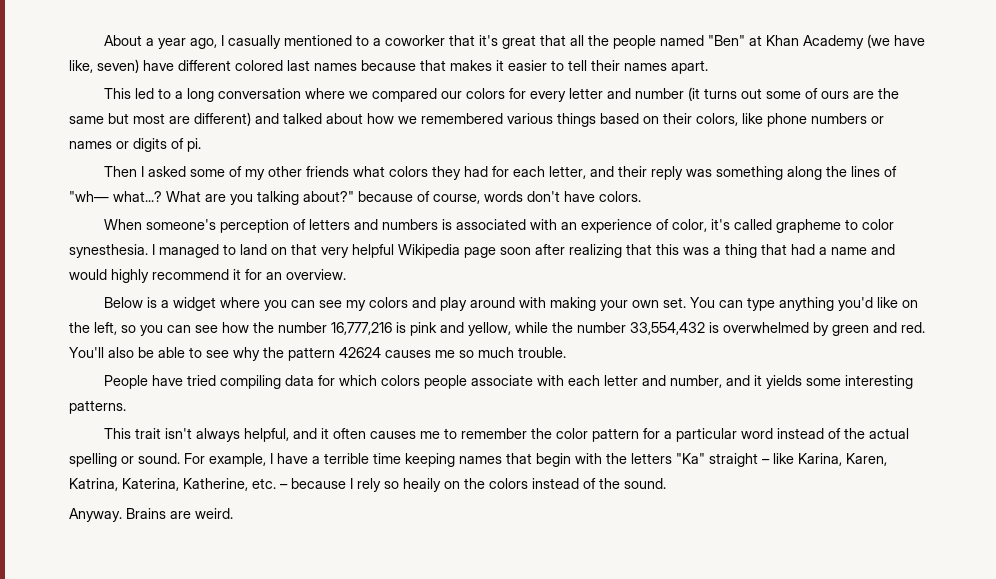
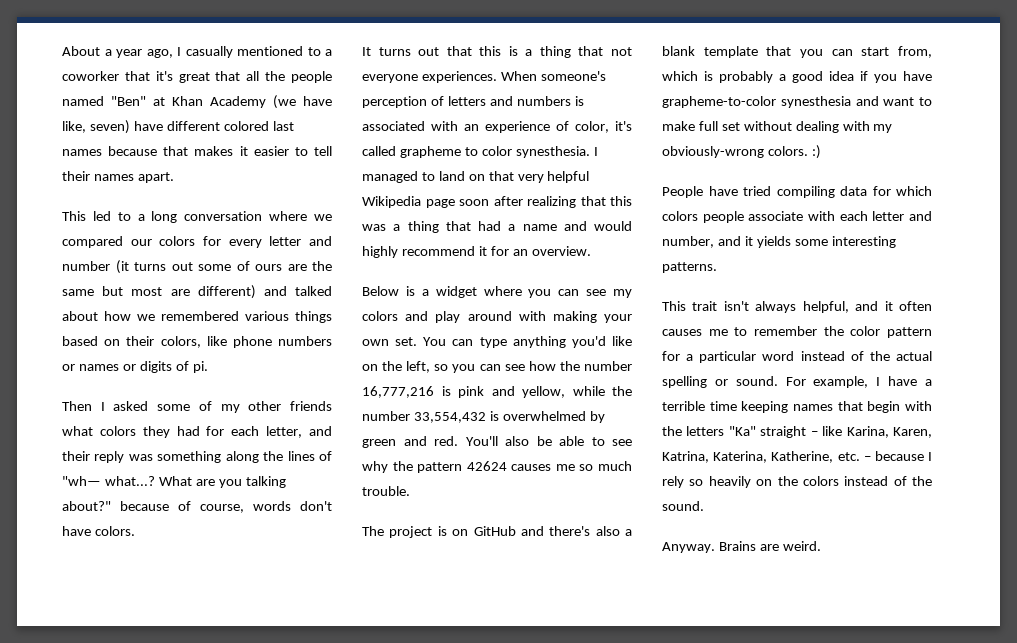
+ It turns out that this is a thing that not everyone experiences.
+ The project is on GitHub and there's also a blank template that you can start from, which is probably a good idea if you have grapheme-to-color synesthesia and want to make full set without dealing with my obviously-wrong colors. :)
- For example, I have a terrible time keeping names that begin with the letters "Ka" straight – like Karina, Karen, Katrina, Katerina, Katherine, etc. – because I rely so heaily on the colors instead of the sound.
+ For example, I have a terrible time keeping names that begin with the letters "Ka" straight – like Karina, Karen, Katrina, Katerina, Katherine, etc. – because I rely so heavily on the colors instead of the sound.

